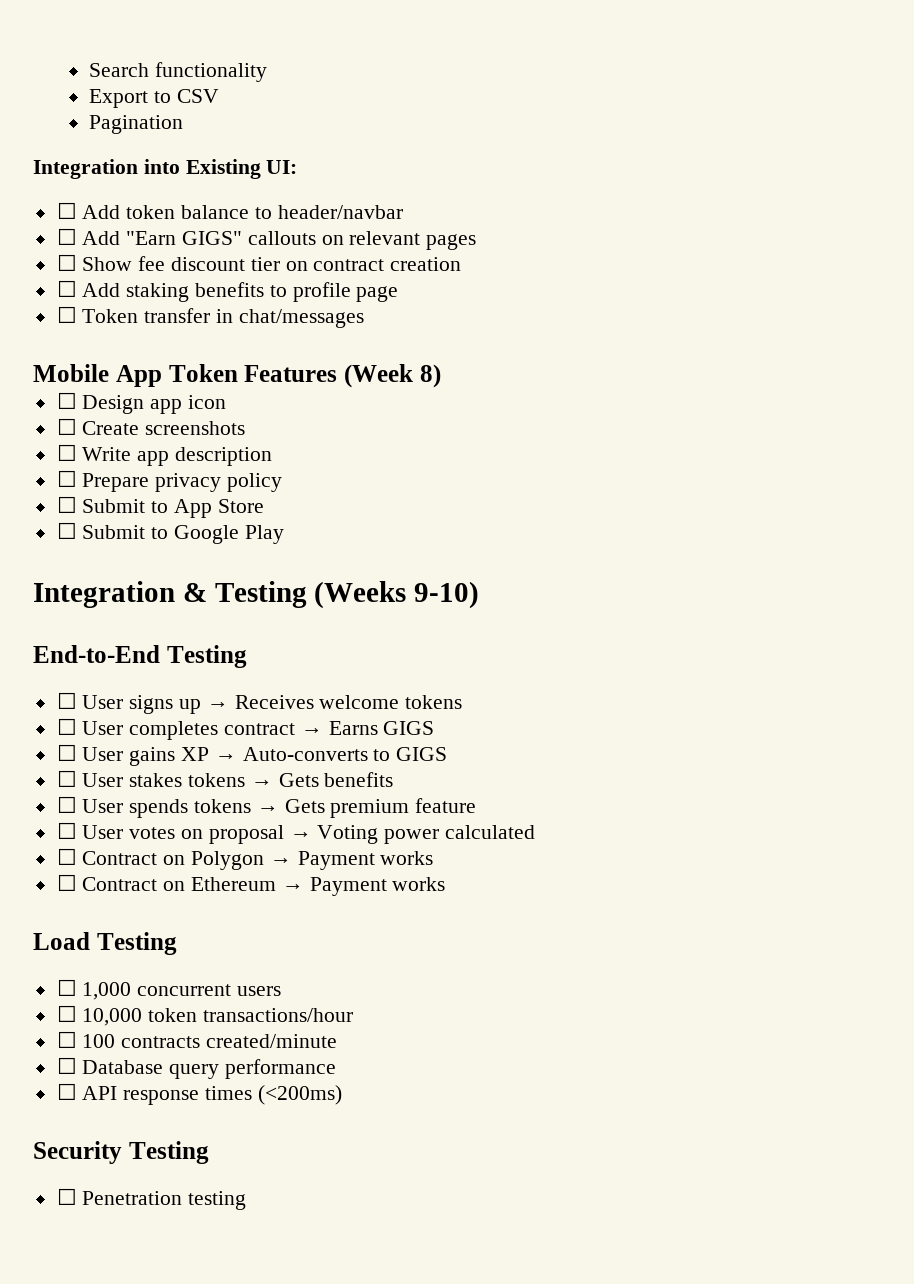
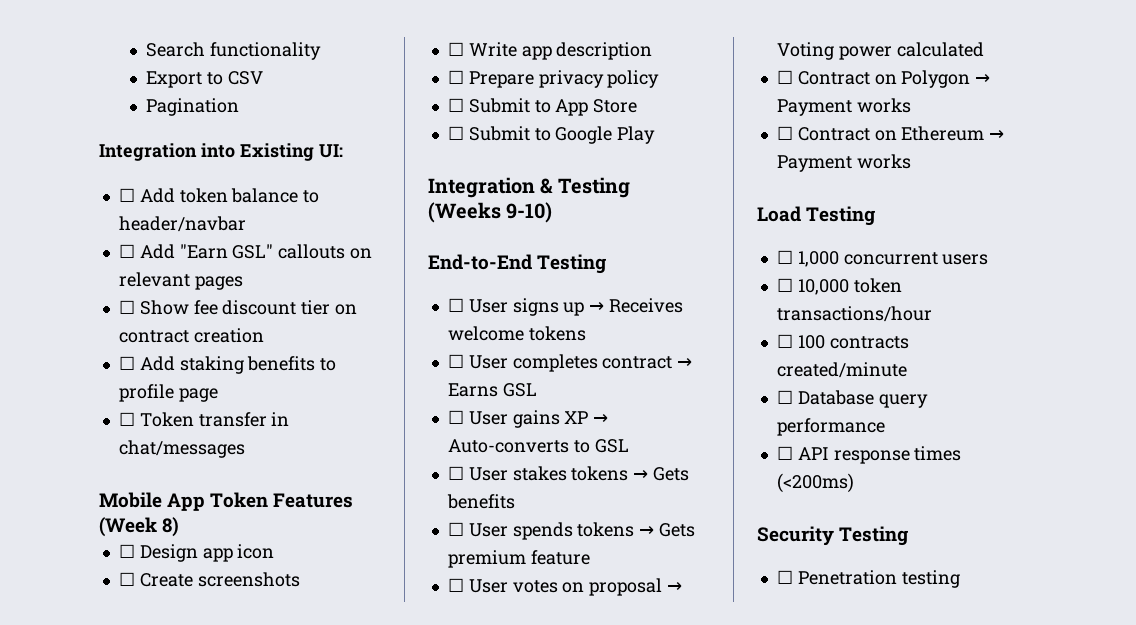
- ☐ Add "Earn GIGS" callouts on relevant pages
+ ☐ Add "Earn GSL" callouts on relevant pages
- ☐ User completes contract → Earns GIGS
+ ☐ User completes contract → Earns GSL
- ☐ User gains XP → Auto-converts to GIGS
+ ☐ User gains XP → Auto-converts to GSL

